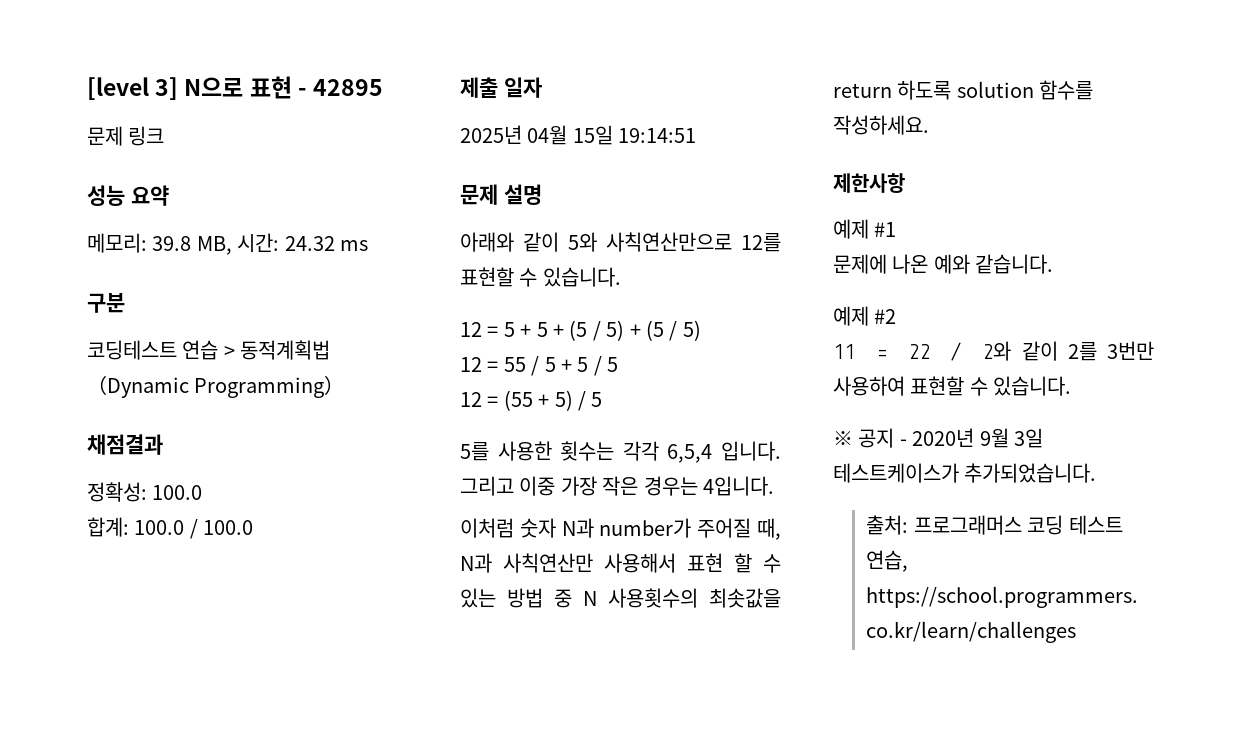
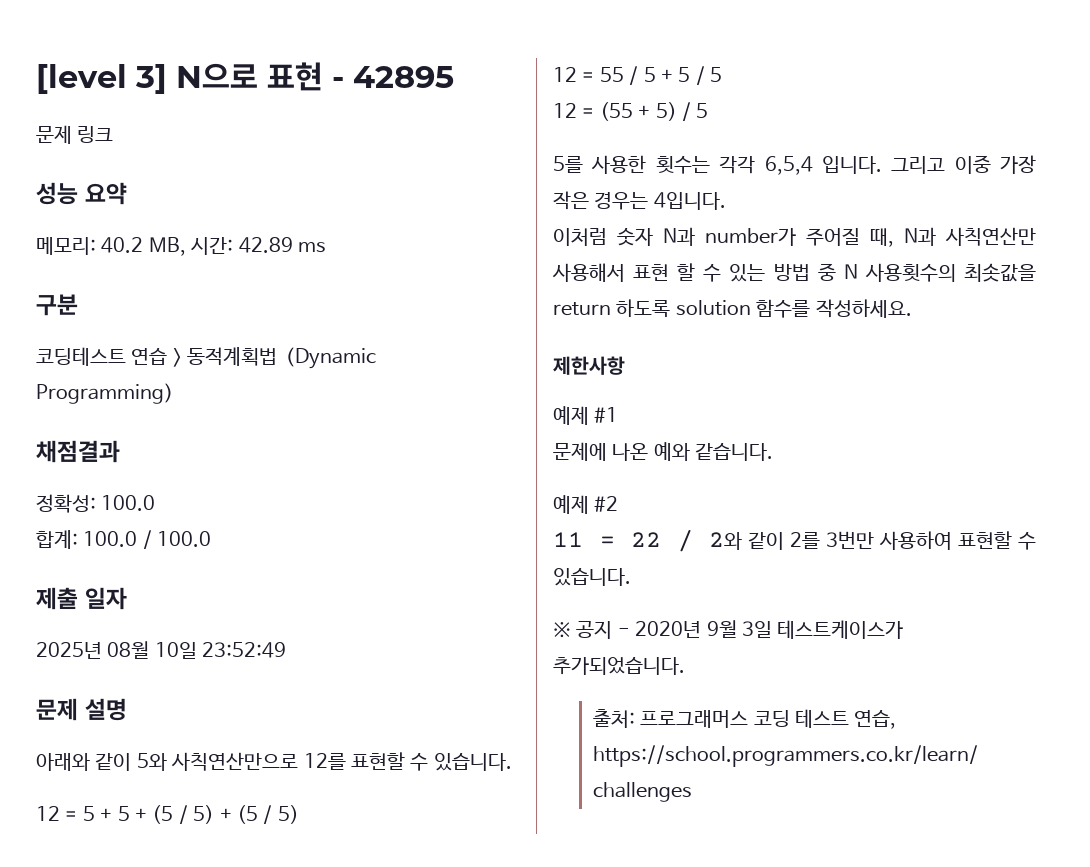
- 메모리: 39.8 MB, 시간: 24.32 ms
+ 메모리: 40.2 MB, 시간: 42.89 ms
- 2025년 04월 15일 19:14:51
+ 2025년 08월 10일 23:52:49

